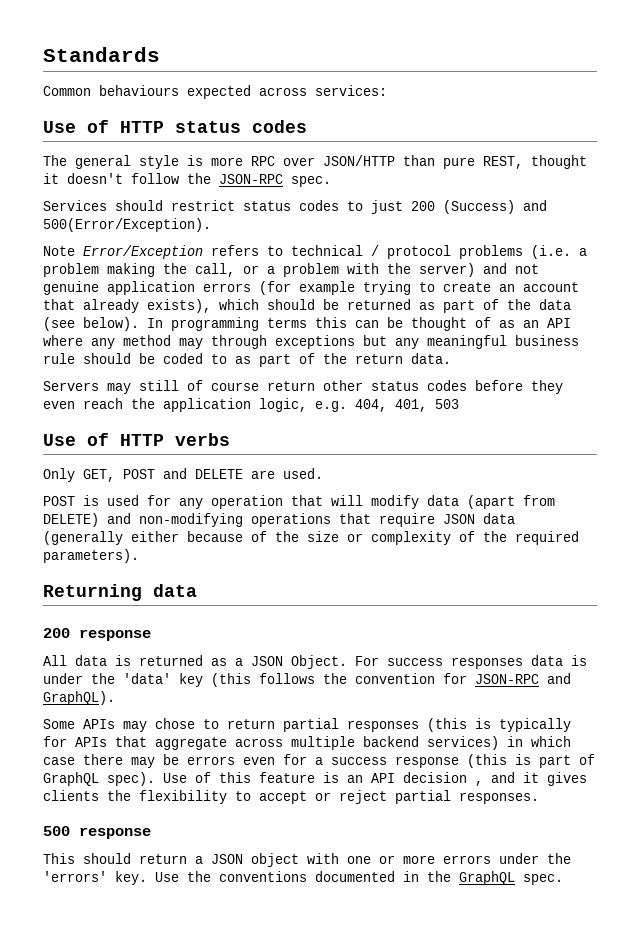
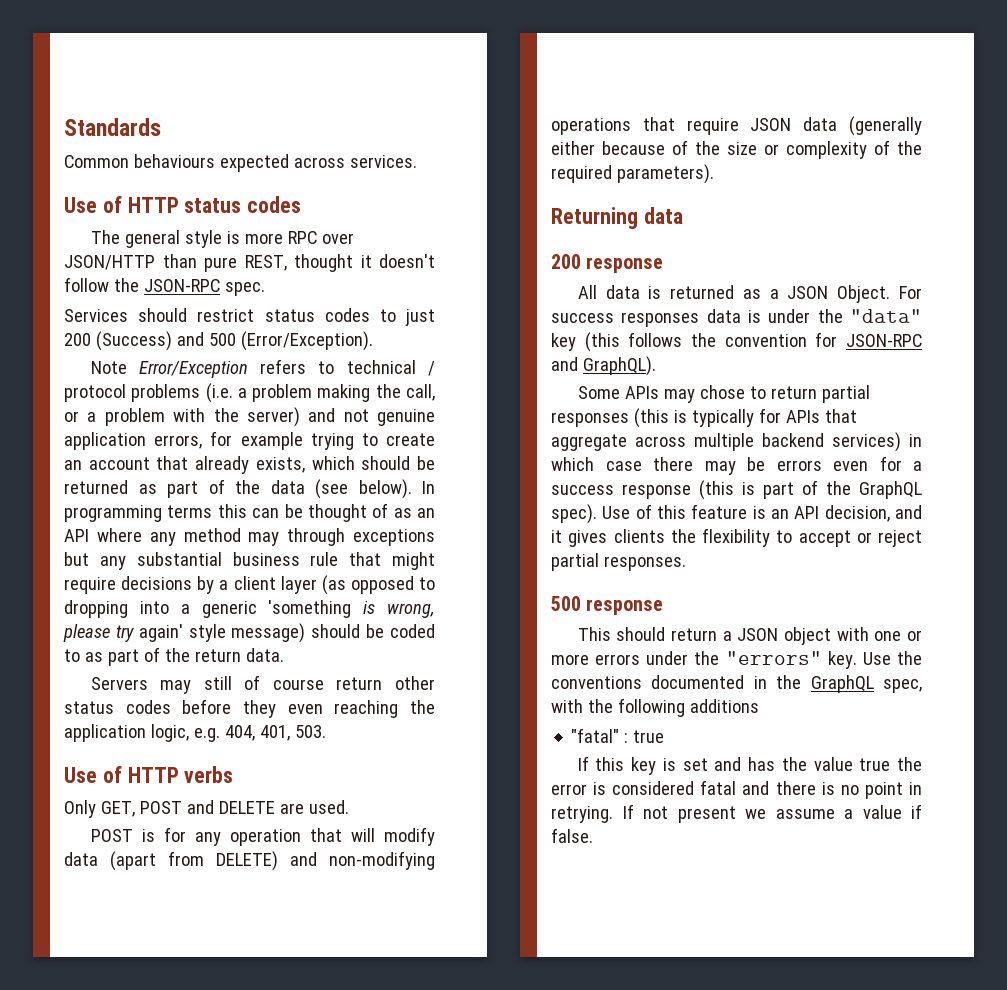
- Common behaviours expected across services:
+ Common behaviours expected across services.
- Services should restrict status codes to just 200 (Success) and 500(Error/Exception).
+ Services should restrict status codes to just 200 (Success) and 500 (Error/Exception).
- Note Error/Exception refers to technical / protocol problems (i.e. a problem making the call, or a problem with the server) and not genuine application errors (for example trying to create an account that already exists), which should be returned as part of the data (see below).
+ Note Error/Exception refers to technical / protocol problems (i.e. a problem making the call, or a problem with the server) and not genuine application errors, for example trying to create an account that already exists, which should be returned as part of the data (see below).
- In programming terms this can be thought of as an API where any method may through exceptions but any meaningful business rule should be coded to as part of the return data.
+ In programming terms this can be thought of as an API where any method may through exceptions but any substantial business rule that might require decisions by a client layer (as opposed to dropping into a generic 'something is wrong, please try again' style message) should be coded to as part of the return data.
- Servers may still of course return other status codes before they even reach the application logic, e.g. 404, 401, 503
+ Servers may still of course return other status codes before they even reaching the application logic, e.g. 404, 401, 503.
- POST is used for any operation that will modify data (apart from DELETE) and non-modifying operations that require JSON data (generally either because of the size or complexity of the required parameters).
+ POST is for any operation that will modify data (apart from DELETE) and non-modifying operations that require JSON data (generally either because of the size or complexity of the required parameters).
- For success responses data is under the 'data' key (this follows the convention for JSON-RPC and GraphQL).
+ For success responses data is under the "data" key (this follows the convention for JSON-RPC and GraphQL).
- Some APIs may chose to return partial responses (this is typically for APIs that aggregate across multiple backend services) in which case there may be errors even for a success response (this is part of GraphQL spec).
+ Some APIs may chose to return partial responses (this is typically for APIs that aggregate across multiple backend services) in which case there may be errors even for a success response (this is part of the GraphQL spec).
- Use of this feature is an API decision , and it gives clients the flexibility to accept or reject partial responses.
+ Use of this feature is an API decision, and it gives clients the flexibility to accept or reject partial responses.
- This should return a JSON object with one or more errors under the 'errors' key.
+ This should return a JSON object with one or more errors under the "errors" key.
- Use the conventions documented in the GraphQL spec.
+ Use the conventions documented in the GraphQL spec, with the following additions
+ "fatal" : true
+ If this key is set and has the value true the error is considered fatal and there is no point in retrying. If not present we assume a value if false.

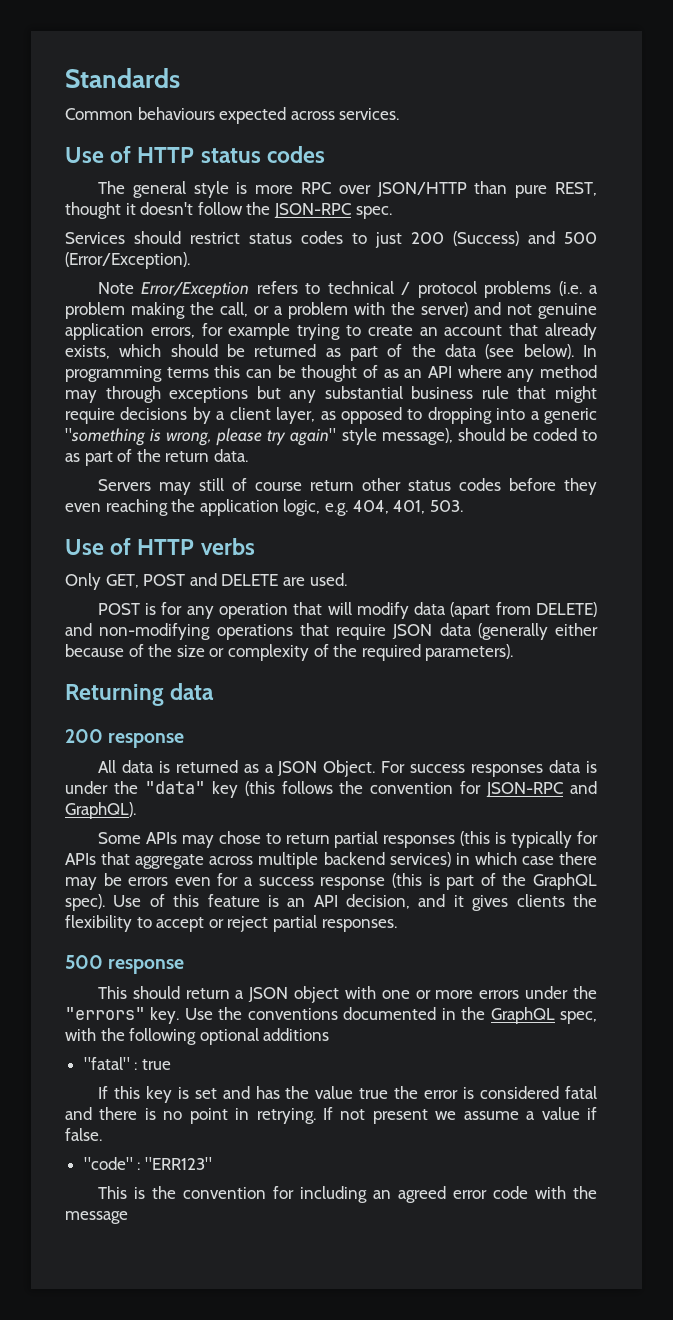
- In programming terms this can be thought of as an API where any method may through exceptions but any substantial business rule that might require decisions by a client layer (as opposed to dropping into a generic 'something is wrong, please try again' style message) should be coded to as part of the return data.
+ In programming terms this can be thought of as an API where any method may through exceptions but any substantial business rule that might require decisions by a client layer, as opposed to dropping into a generic "something is wrong, please try again" style message), should be coded to as part of the return data.
- Use the conventions documented in the GraphQL spec, with the following additions
+ Use the conventions documented in the GraphQL spec, with the following optional additions
+ "code" : "ERR123"
+ This is the convention for including an agreed error code with the message

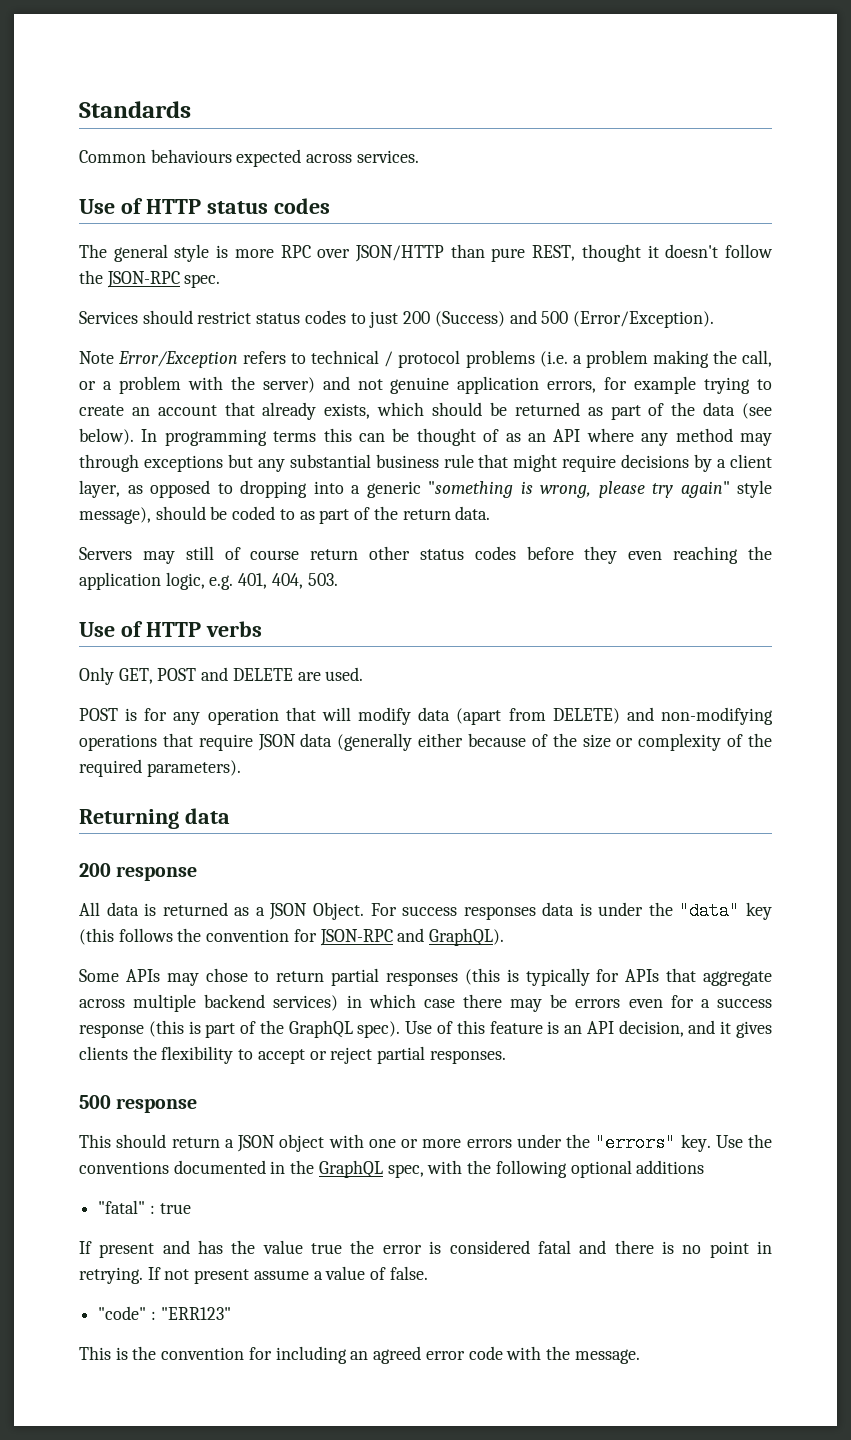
- Servers may still of course return other status codes before they even reaching the application logic, e.g. 404, 401, 503.
+ Servers may still of course return other status codes before they even reaching the application logic, e.g. 401, 404, 503.
- If this key is set and has the value true the error is considered fatal and there is no point in retrying.
+ If present and has the value true the error is considered fatal and there is no point in retrying.
- If not present we assume a value if false.
+ If not present assume a value of false.
- This is the convention for including an agreed error code with the message
+ This is the convention for including an agreed error code with the message.

